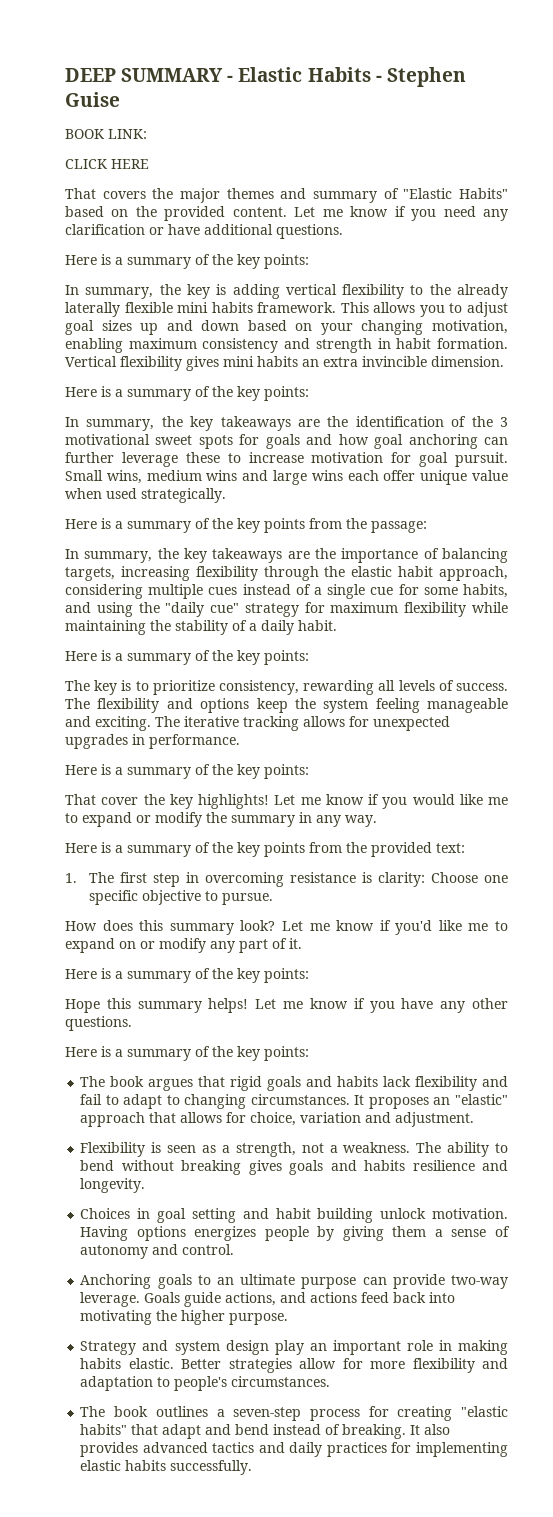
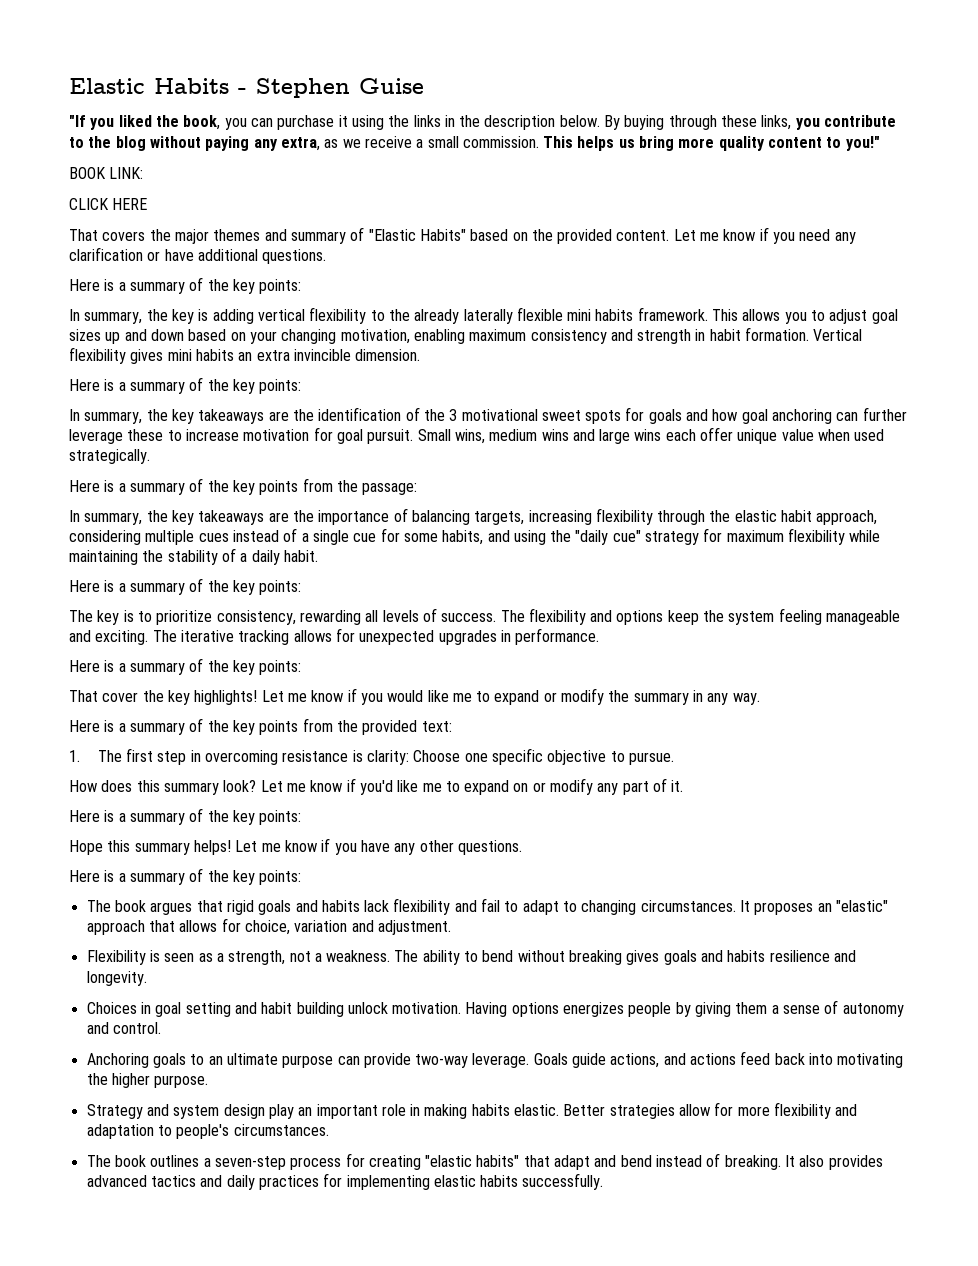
- DEEP SUMMARY - Elastic Habits - Stephen Guise
+ Elastic Habits - Stephen Guise
+ "If you liked the book, you can purchase it using the links in the description below. By buying through these links, you contribute to the blog without paying any extra, as we receive a small commission. This helps us bring more quality content to you!"

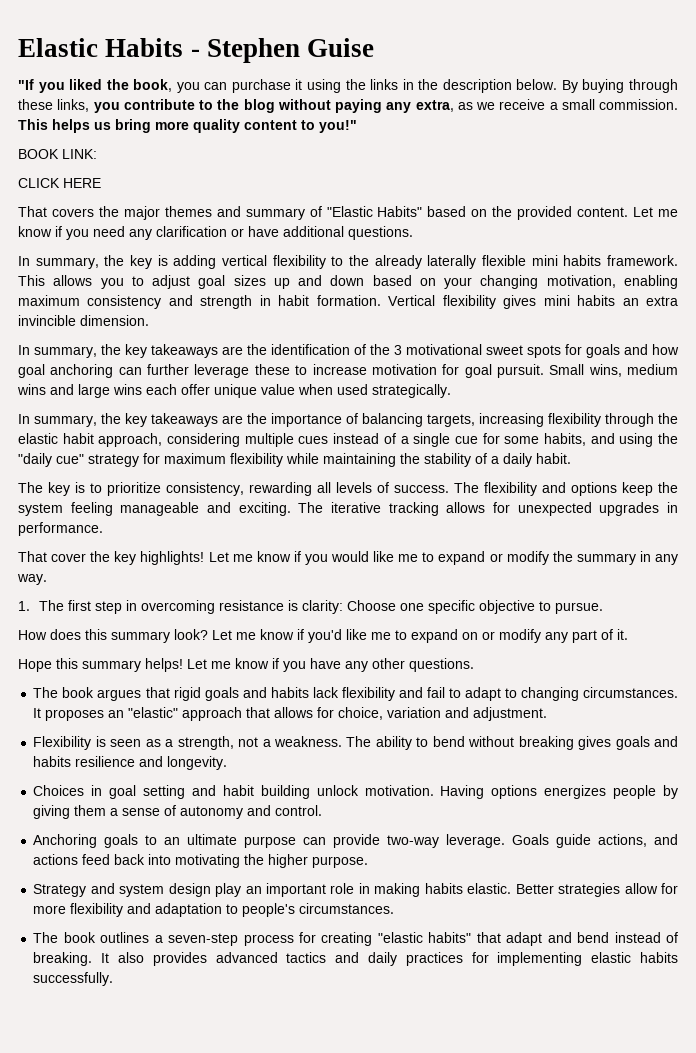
  Let me know if you need any clarification or have additional questions.
- Here is a summary of the key points:
  Vertical flexibility gives mini habits an extra invincible dimension.
- Here is a summary of the key points:
- Here is a summary of the key points from the passage:
  In summary, the key takeaways are the importance of balancing targets, increasing flexibility through the elastic habit approach, considering multiple cues instead of a single cue for some habits, and using the "daily cue" strategy for maximum flexibility while maintaining the stability of a daily habit.
- Here is a summary of the key points:
  The iterative tracking allows for unexpected upgrades in performance.
- Here is a summary of the key points:
- Here is a summary of the key points from the provided text:
  Let me know if you'd like me to expand on or modify any part of it.
- Here is a summary of the key points:
  Let me know if you have any other questions.
- Here is a summary of the key points:

